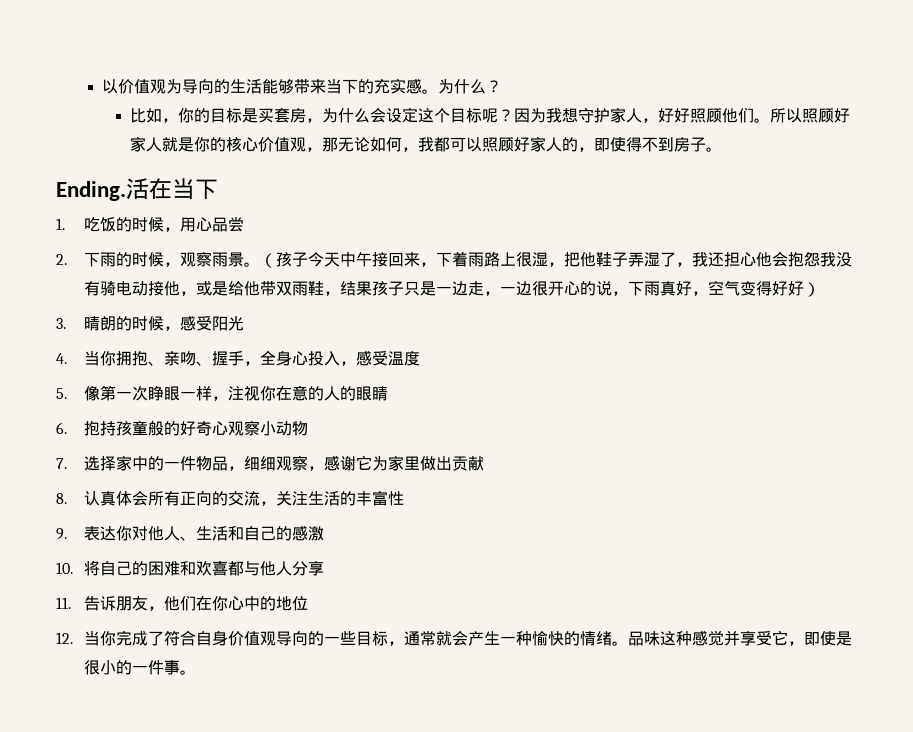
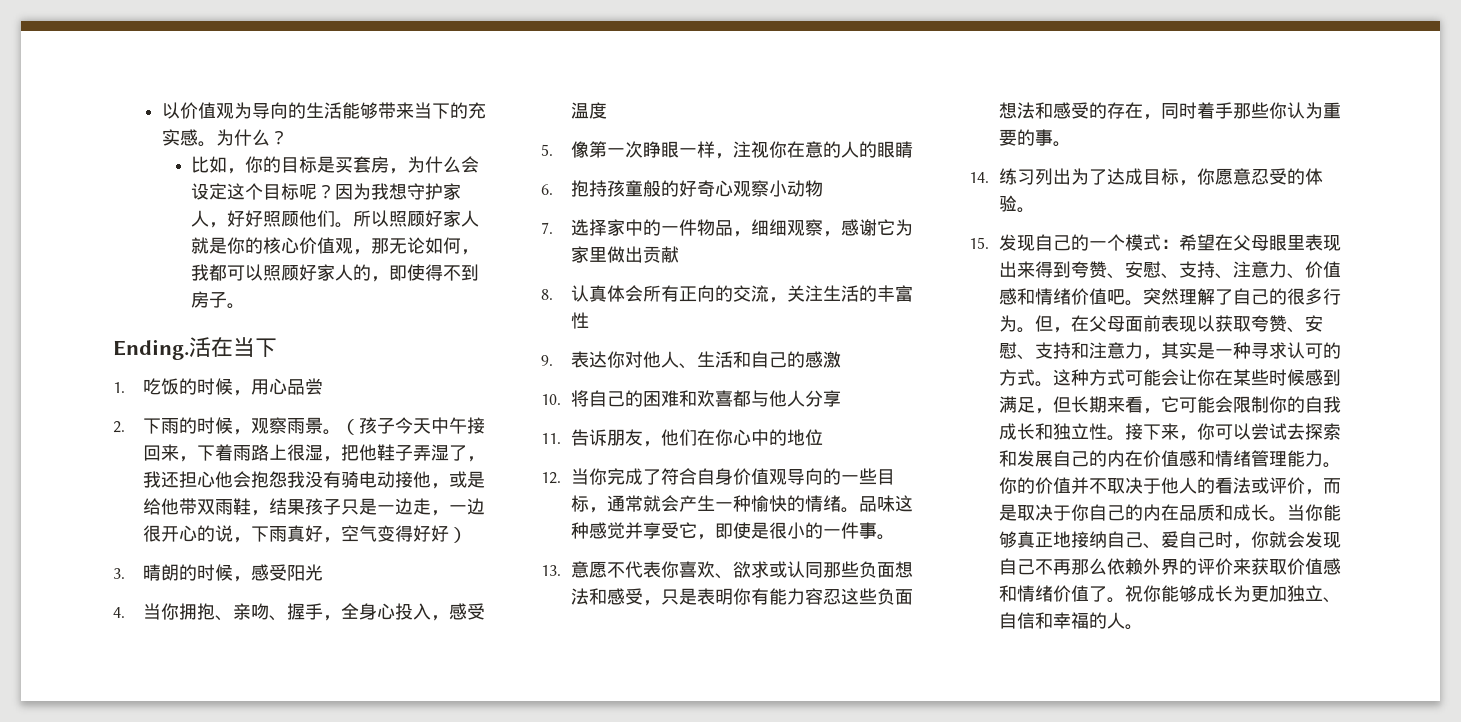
+ 13.意愿不代表你喜欢、欲求或认同那些负面想法和感受，只是表明你有能力容忍这些负面想法和感受的存在，同时着手那些你认为重要的事。
+ 14.练习列出为了达成目标，你愿意忍受的体验。
+ 15.发现自己的一个模式：希望在父母眼里表现出来得到夸赞、安慰、支持、注意力、价值感和情绪价值吧。突然理解了自己的很多行为。但，在父母面前表现以获取夸赞、安慰、支持和注意力，其实是一种寻求认可的方式。这种方式可能会让你在某些时候感到满足，但长期来看，它可能会限制你的自我成长和独立性。接下来，你可以尝试去探索和发展自己的内在价值感和情绪管理能力。你的价值并不取决于他人的看法或评价，而是取决于你自己的内在品质和成长。当你能够真正地接纳自己、爱自己时，你就会发现自己不再那么依赖外界的评价来获取价值感和情绪价值了。祝你能够成长为更加独立、自信和幸福的人。

